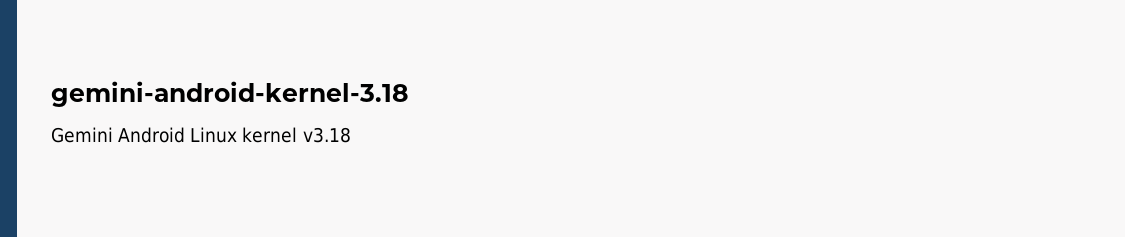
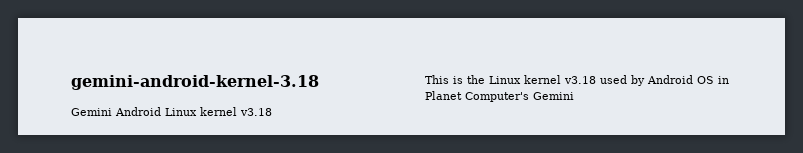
+ This is the Linux kernel v3.18 used by Android OS in Planet Computer's Gemini

